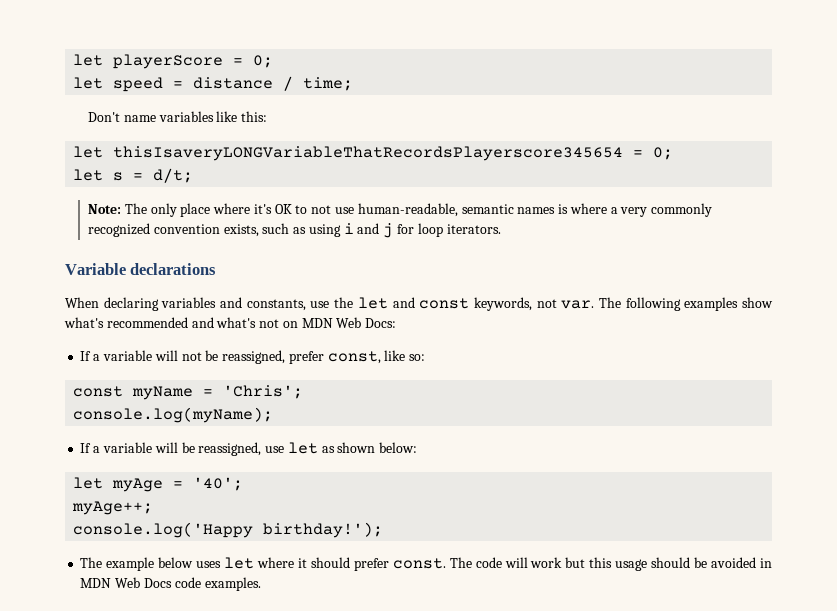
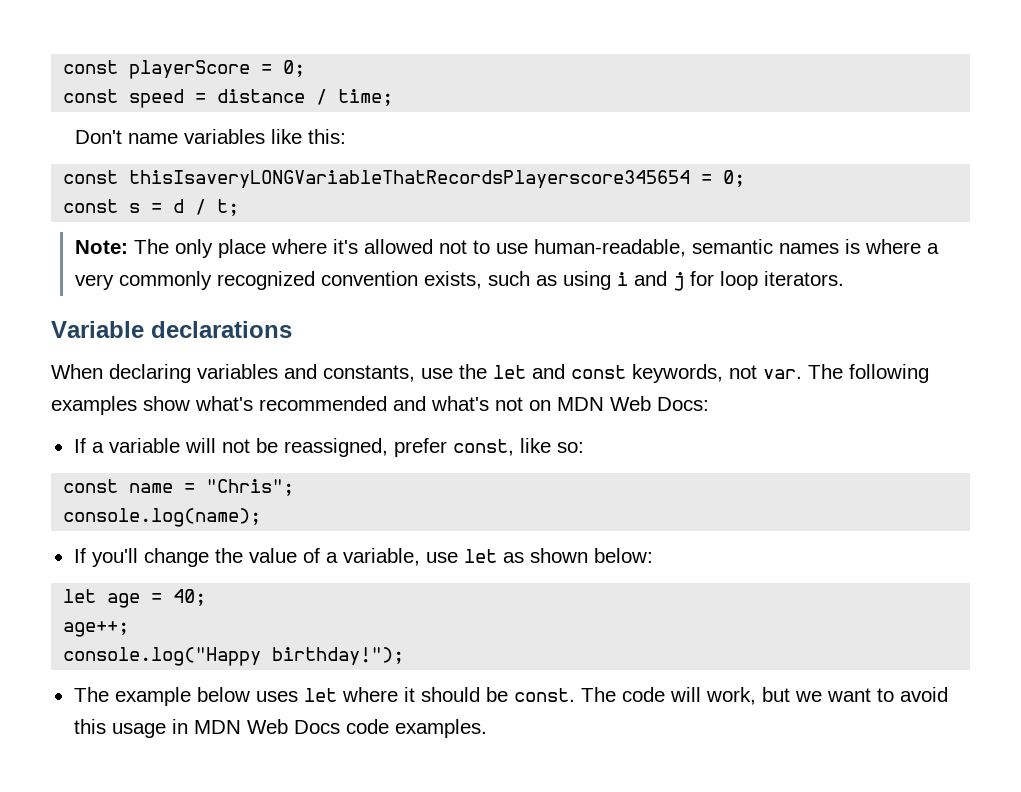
- let playerScore = 0;
+ const playerScore = 0;
- let speed = distance / time;
+ const speed = distance / time;
- let thisIsaveryLONGVariableThatRecordsPlayerscore345654 = 0;
+ const thisIsaveryLONGVariableThatRecordsPlayerscore345654 = 0;
- let s = d/t;
+ const s = d / t;
- Note: The only place where it's OK to not use human-readable, semantic names is where a very commonly recognized convention exists, such as using i and j for loop iterators.
+ Note: The only place where it's allowed not to use human-readable, semantic names is where a very commonly recognized convention exists, such as using i and j for loop iterators.
- const myName = 'Chris';
- console.log(myName);
- If a variable will be reassigned, use let as shown below:
+ const name = "Chris";
+ console.log(name);
+ If you'll change the value of a variable, use let as shown below:
- let myAge = '40';
- myAge++;
- console.log('Happy birthday!');
+ let age = 40;
+ age++;
+ console.log("Happy birthday!");
- The example below uses let where it should prefer const.
+ The example below uses let where it should be const.
- The code will work but this usage should be avoided in MDN Web Docs code examples.
+ The code will work, but we want to avoid this usage in MDN Web Docs code examples.

